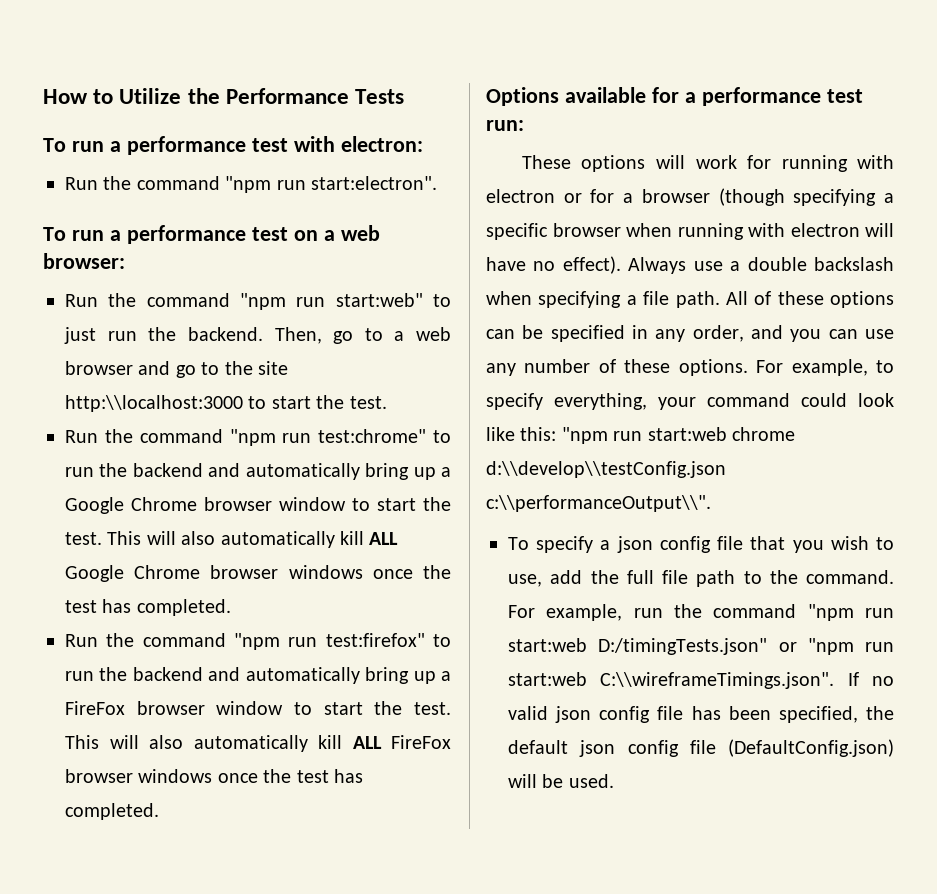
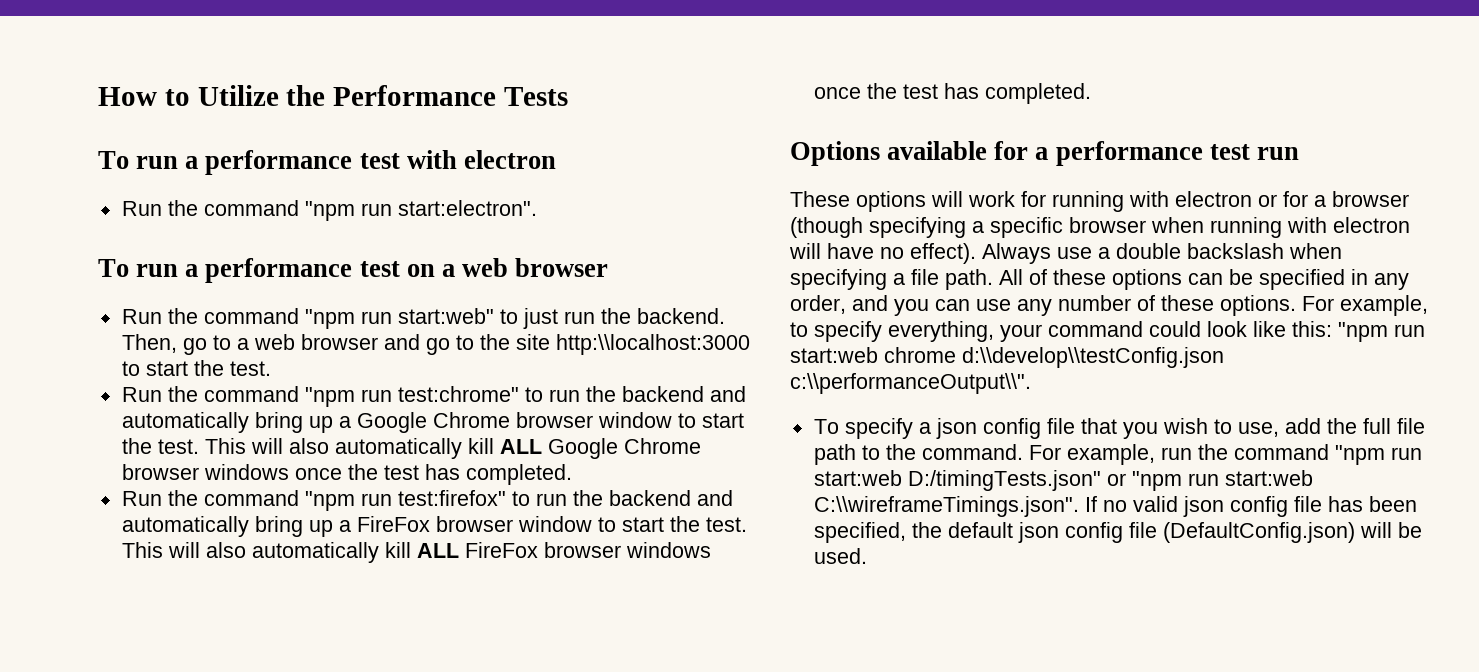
- To run a performance test with electron:
+ To run a performance test with electron
- To run a performance test on a web browser:
+ To run a performance test on a web browser
- Options available for a performance test run:
+ Options available for a performance test run

